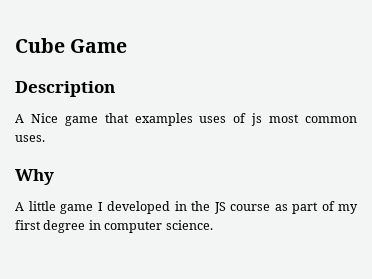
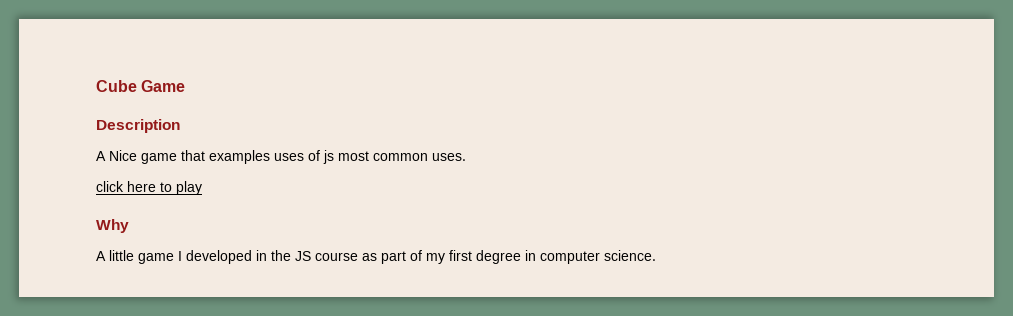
+ click here to play

